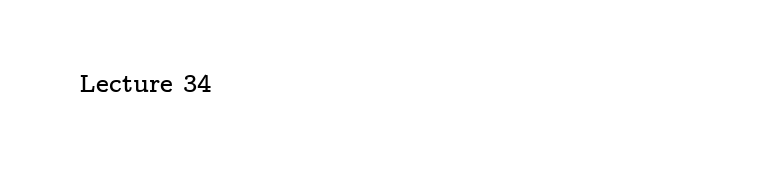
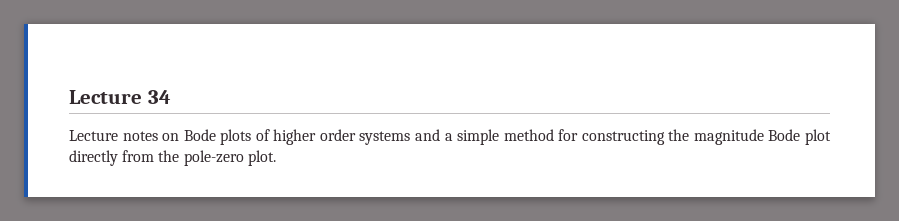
+ Lecture notes on Bode plots of higher order systems and a simple method for constructing the magnitude Bode plot directly from the pole-zero plot.

